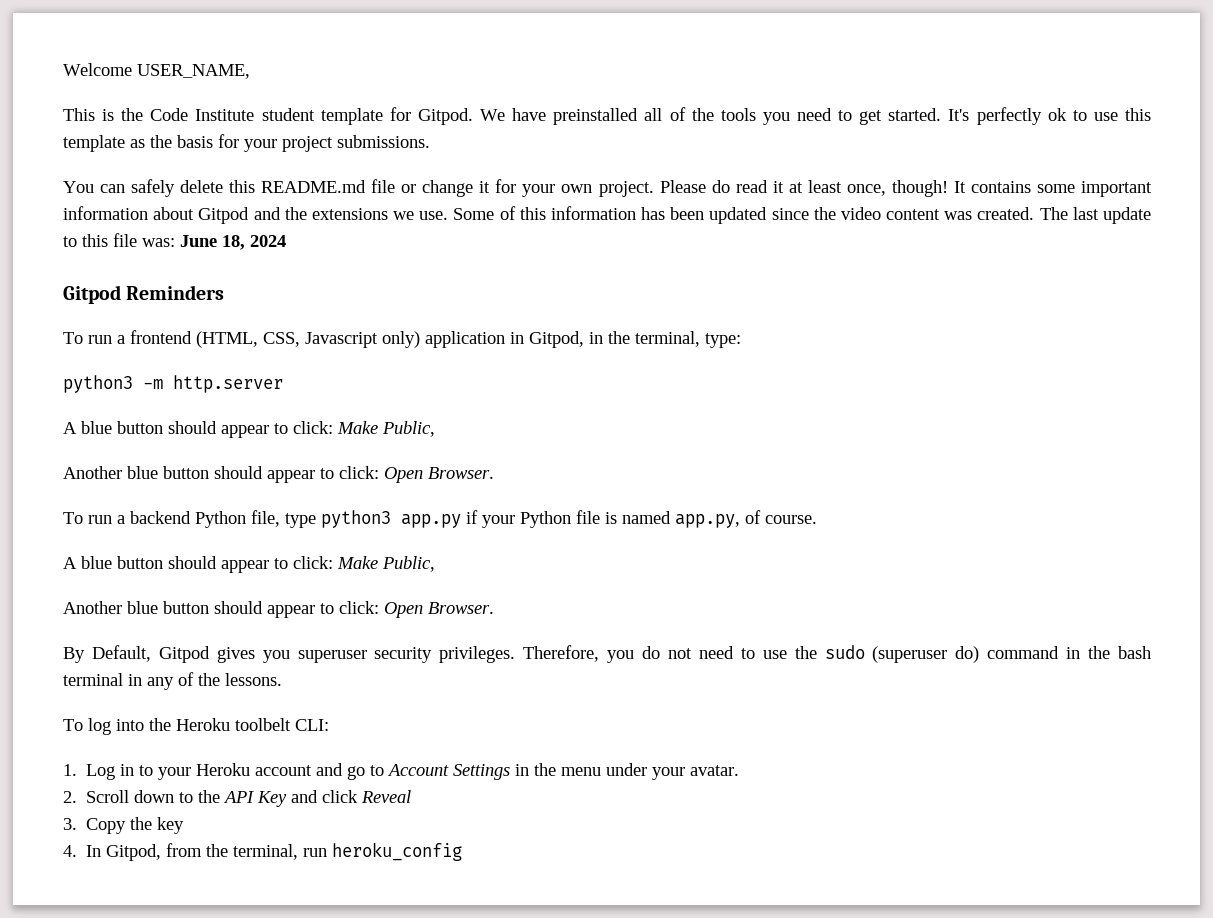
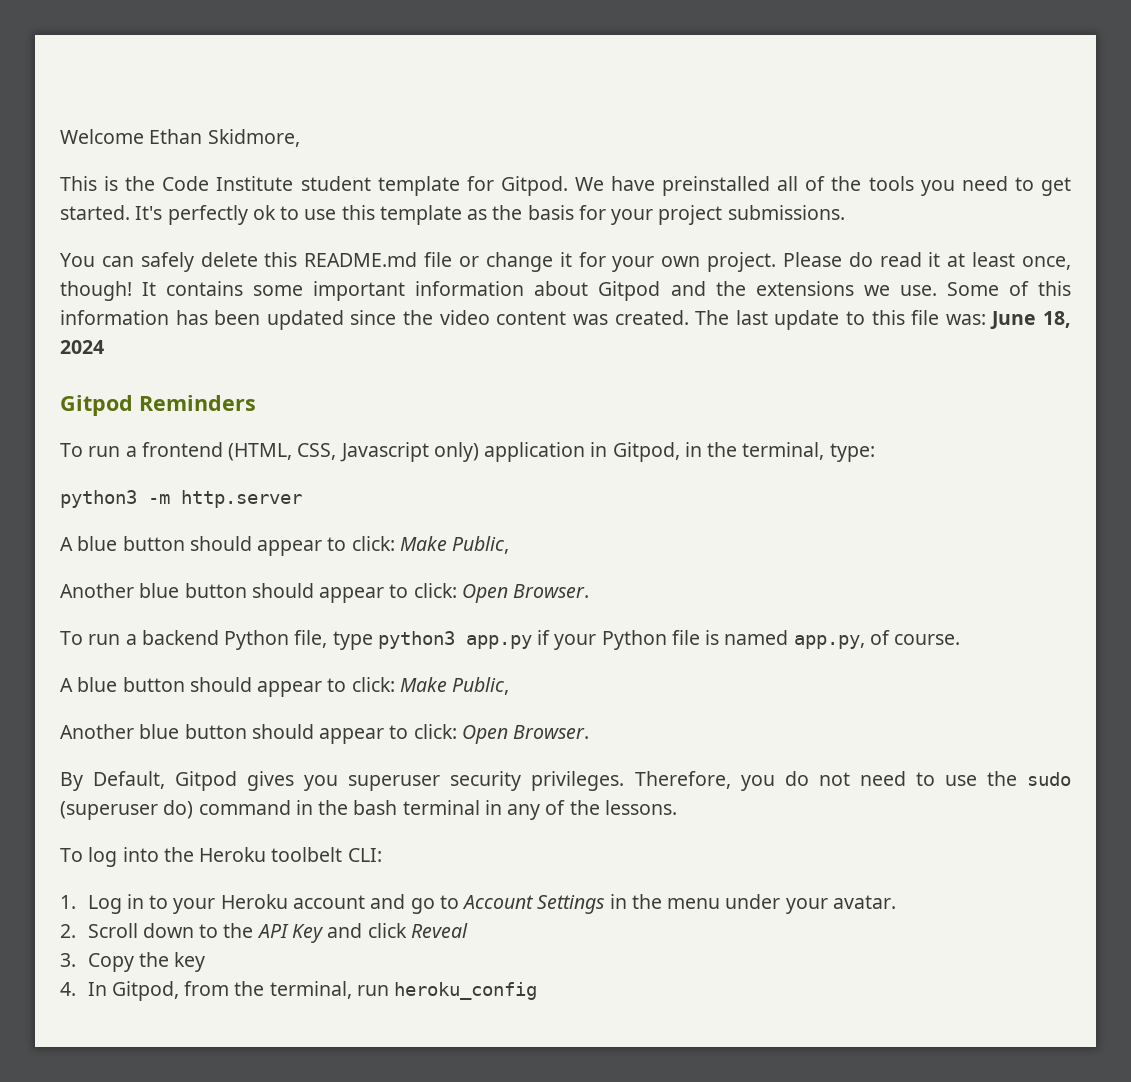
- Welcome USER_NAME,
+ Welcome Ethan Skidmore,

